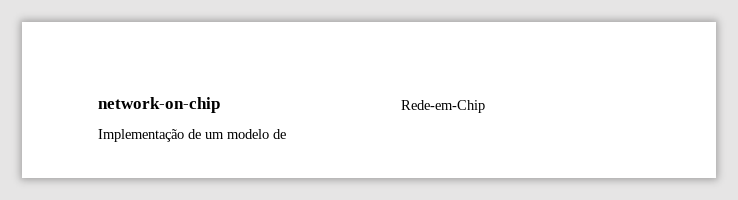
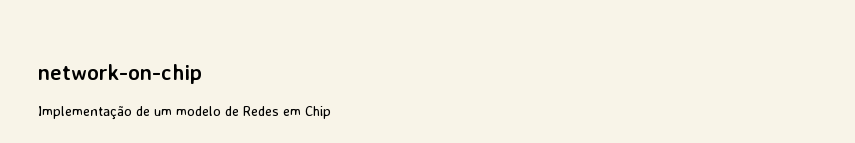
- Implementação de um modelo de Rede-em-Chip
+ Implementação de um modelo de Redes em Chip

